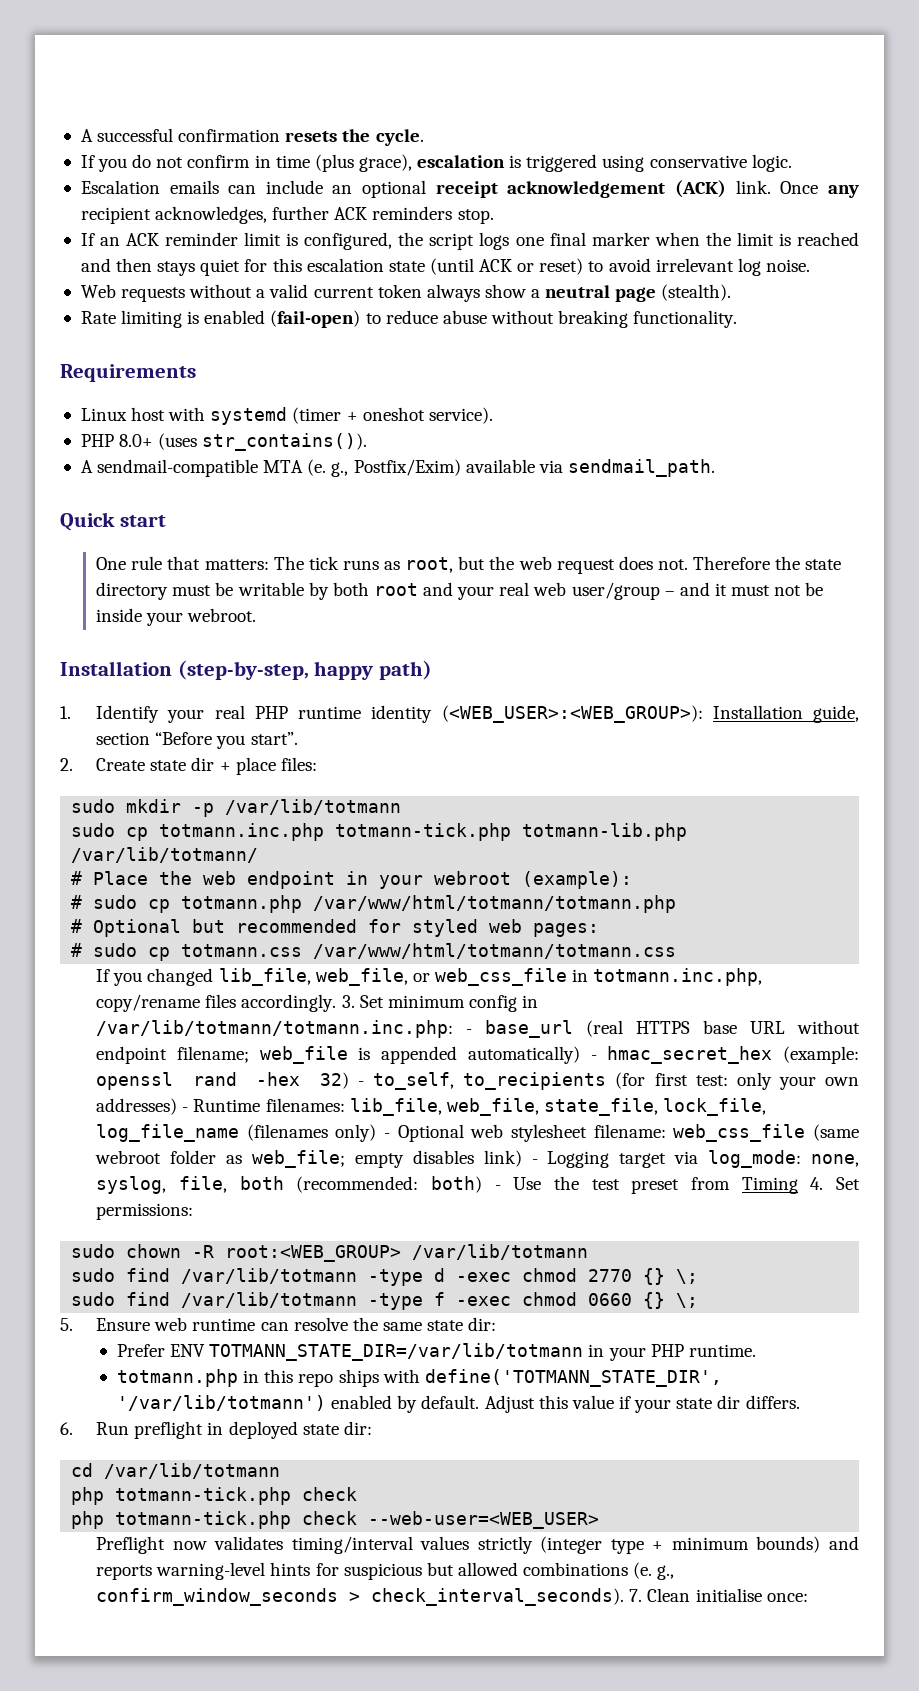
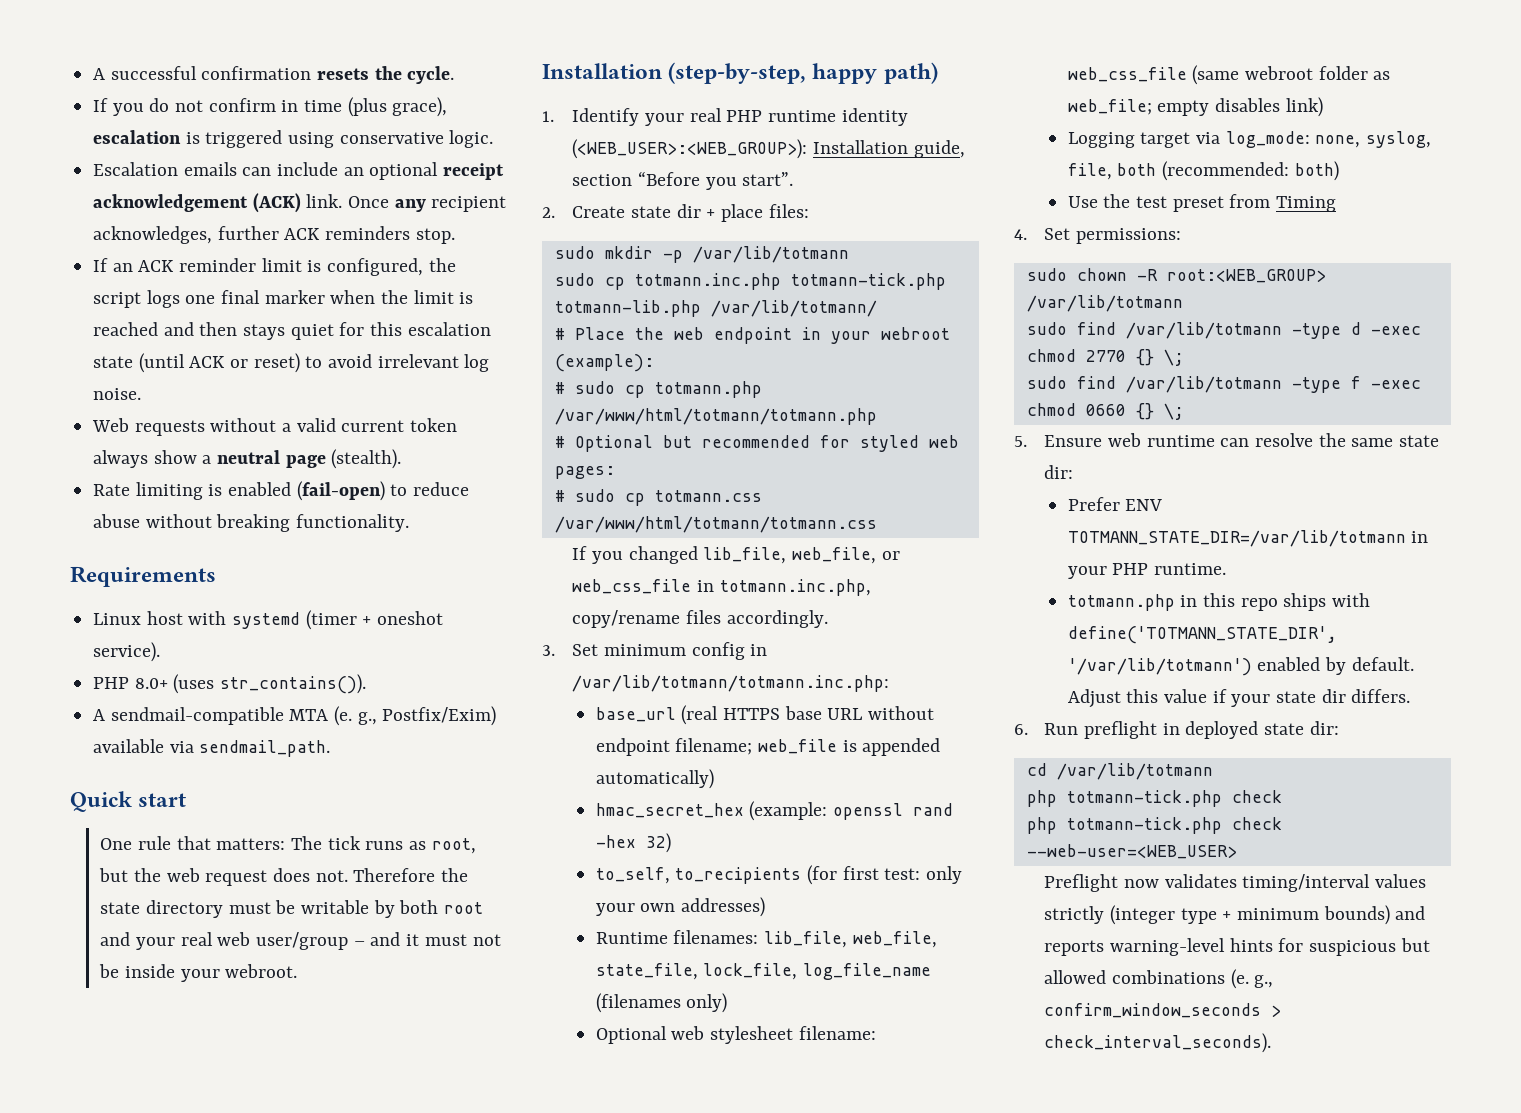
- If you changed lib_file, web_file, or web_css_file in totmann.inc.php, copy/rename files accordingly. 3. Set minimum config in /var/lib/totmann/totmann.inc.php: - base_url (real HTTPS base URL without endpoint filename;
+ If you changed lib_file, web_file, or web_css_file in totmann.inc.php, copy/rename files accordingly.
+ 3. Set minimum config in /var/lib/totmann/totmann.inc.php:
+ base_url (real HTTPS base URL without endpoint filename;
- web_file is appended automatically) - hmac_secret_hex (example:
+ web_file is appended automatically)
+ hmac_secret_hex (example:
- openssl rand -hex 32) - to_self, to_recipients (for first test:
+ openssl rand -hex 32)
+ to_self, to_recipients (for first test:
- only your own addresses) - Runtime filenames:
+ only your own addresses)
+ Runtime filenames:
- lib_file, web_file, state_file, lock_file, log_file_name (filenames only) - Optional web stylesheet filename:
+ lib_file, web_file, state_file, lock_file, log_file_name (filenames only)
+ Optional web stylesheet filename:
- empty disables link) - Logging target via log_mode:
+ empty disables link)
+ Logging target via log_mode:
- both) - Use the test preset from Timing 4. Set permissions:
+ both)
+ Use the test preset from Timing
+ 4. Set permissions:
- 7. Clean initialise once:

